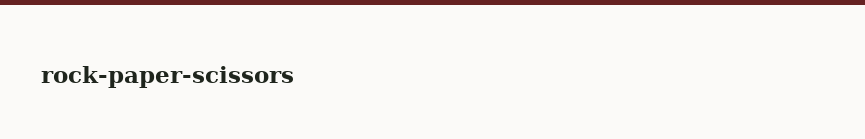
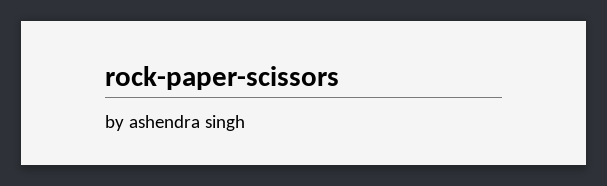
+ by ashendra singh

